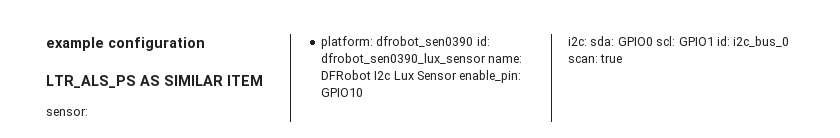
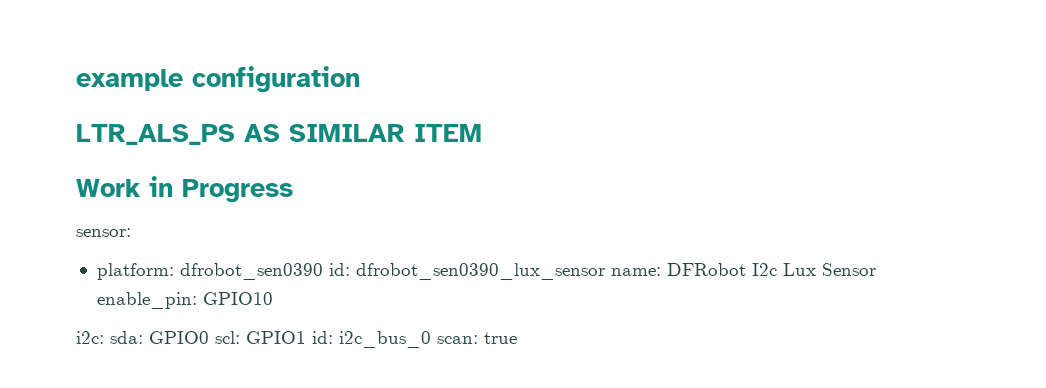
+ Work in Progress

